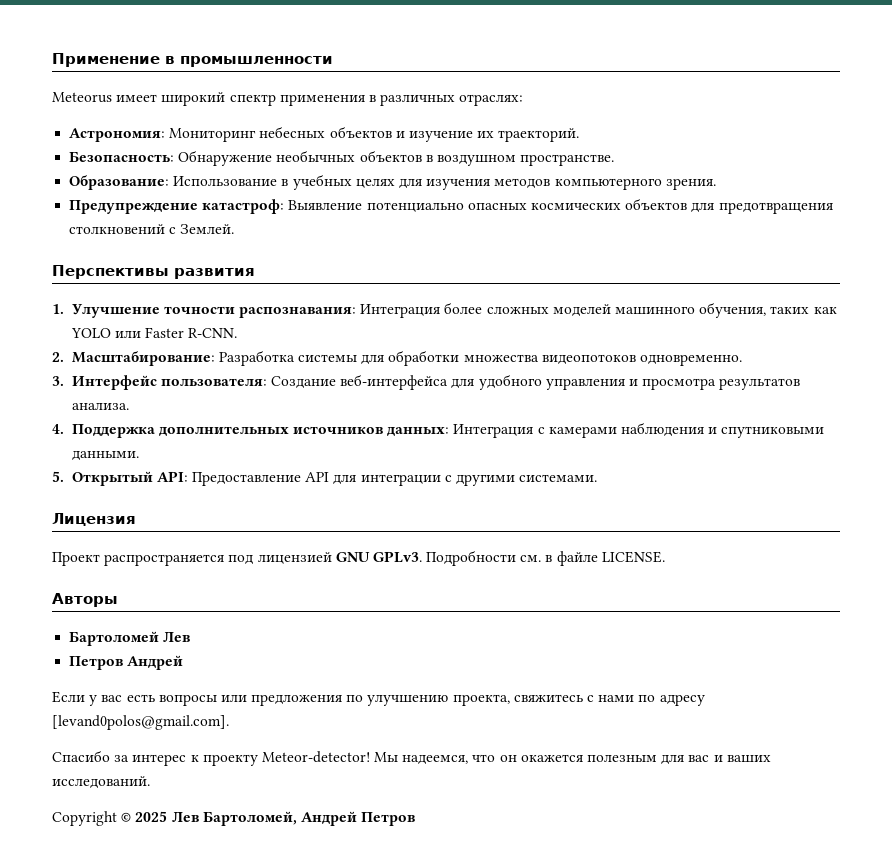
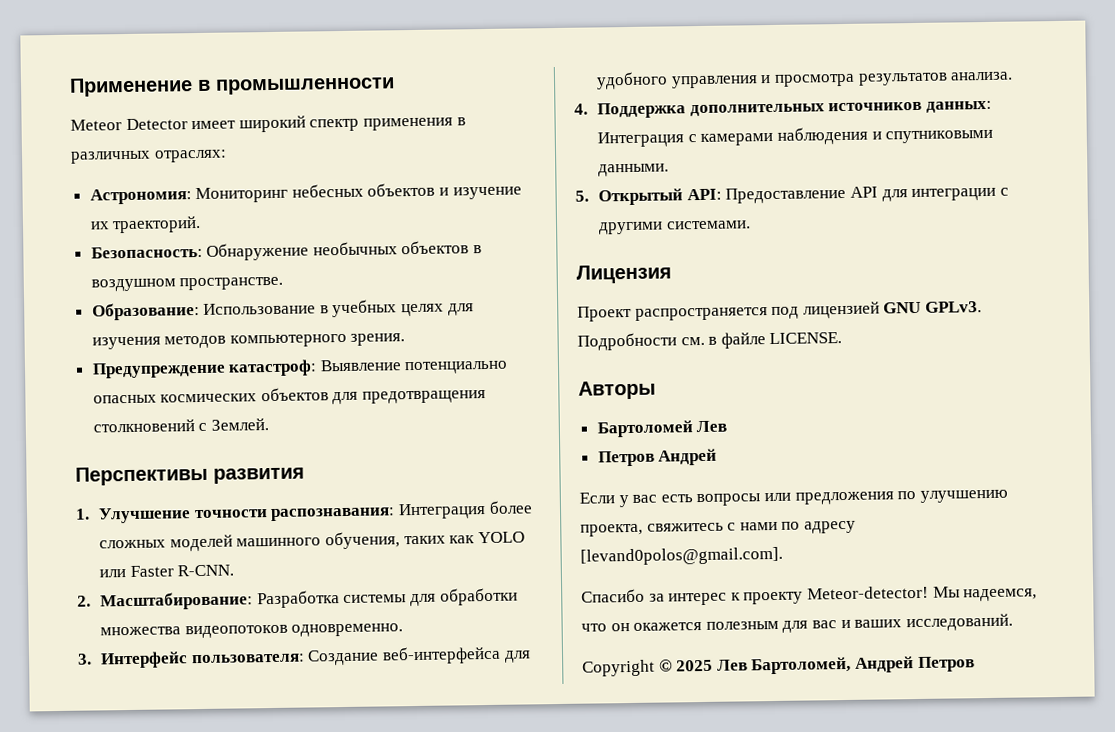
- Meteorus имеет широкий спектр применения в различных отраслях:
+ Meteor Detector имеет широкий спектр применения в различных отраслях:

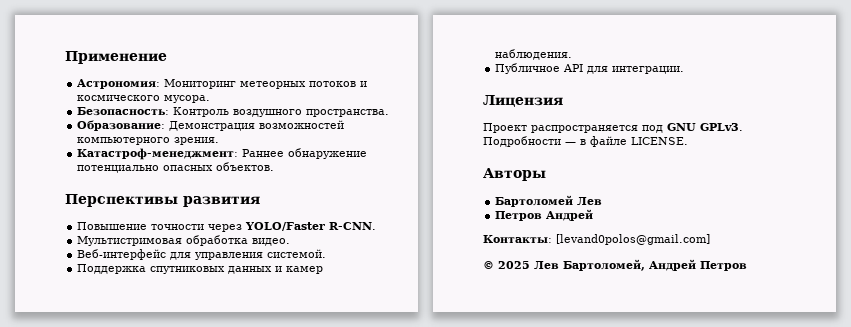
- Применение в промышленности
- Meteor Detector имеет широкий спектр применения в различных отраслях:
- Астрономия: Мониторинг небесных объектов и изучение их траекторий.
- Безопасность: Обнаружение необычных объектов в воздушном пространстве.
- Образование: Использование в учебных целях для изучения методов компьютерного зрения.
- Предупреждение катастроф: Выявление потенциально опасных космических объектов для предотвращения столкновений с Землей.
+ Применение
+ Астрономия: Мониторинг метеорных потоков и космического мусора.
+ Безопасность: Контроль воздушного пространства.
+ Образование: Демонстрация возможностей компьютерного зрения.
+ Катастроф-менеджмент: Раннее обнаружение потенциально опасных объектов.
  Перспективы развития
- 1. Улучшение точности распознавания: Интеграция более сложных моделей машинного обучения, таких как YOLO или Faster R-CNN.
- 2. Масштабирование: Разработка системы для обработки множества видеопотоков одновременно.
- 3. Интерфейс пользователя: Создание веб-интерфейса для удобного управления и просмотра результатов анализа.
- 4. Поддержка дополнительных источников данных: Интеграция с камерами наблюдения и спутниковыми данными.
- 5. Открытый API: Предоставление API для интеграции с другими системами.
+ Повышение точности через YOLO/Faster R-CNN.
+ Мультистримовая обработка видео.
+ Веб-интерфейс для управления системой.
+ Поддержка спутниковых данных и камер наблюдения.
+ Публичное API для интеграции.
- Проект распространяется под лицензией GNU GPLv3.
+ Проект распространяется под GNU GPLv3.
- Подробности см. в файле LICENSE.
+ Подробности — в файле LICENSE.
- Если у вас есть вопросы или предложения по улучшению проекта, свяжитесь с нами по адресу [levand0polos@gmail.com].
- Спасибо за интерес к проекту Meteor-detector! Мы надеемся, что он окажется полезным для вас и ваших исследований.
- Copyright © 2025 Лев Бартоломей, Андрей Петров
+ Контакты: [levand0polos@gmail.com]
+ © 2025 Лев Бартоломей, Андрей Петров

